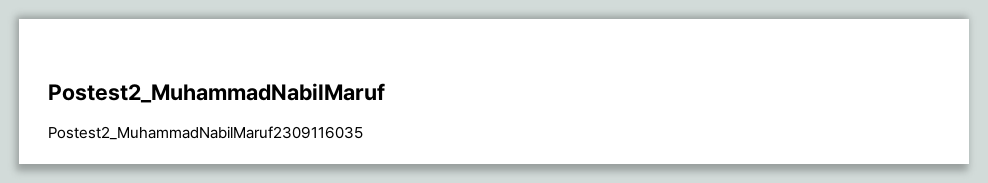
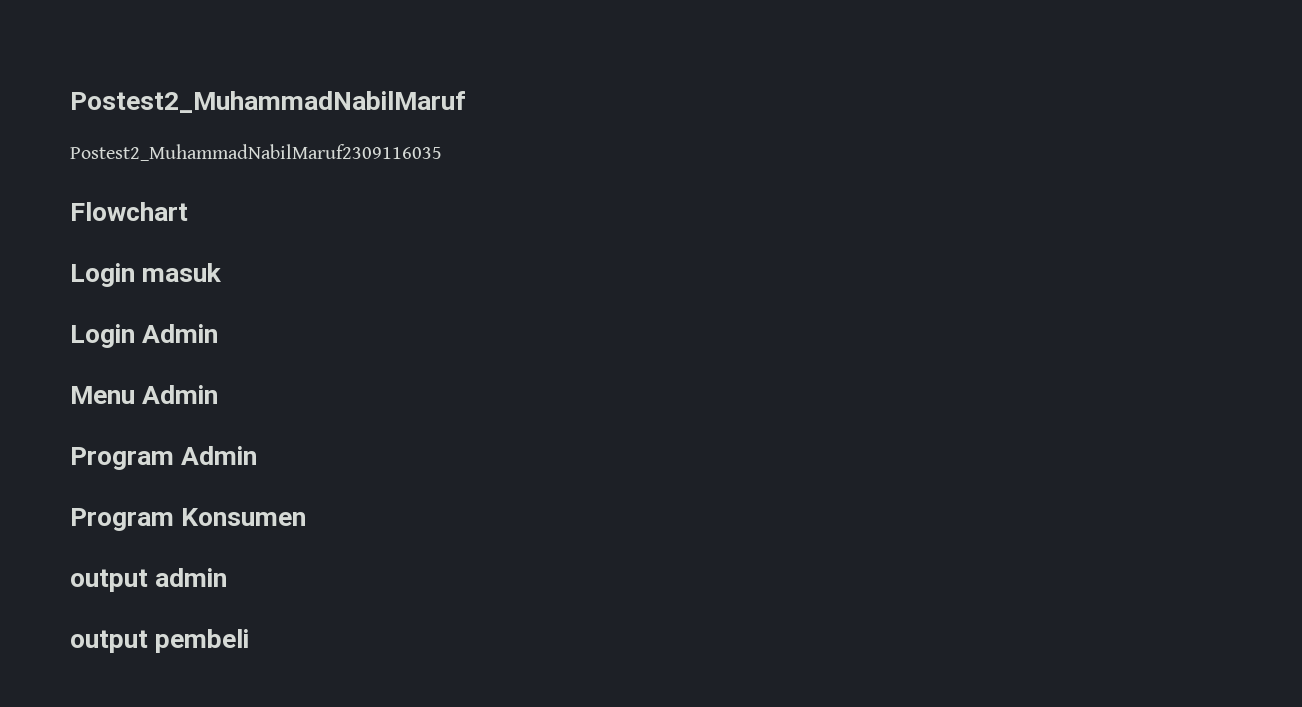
+ Flowchart
+ Login masuk
+ Login Admin
+ Menu Admin
+ Program Admin
+ Program Konsumen
+ output admin
+ output pembeli

